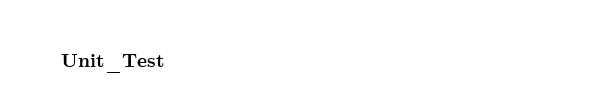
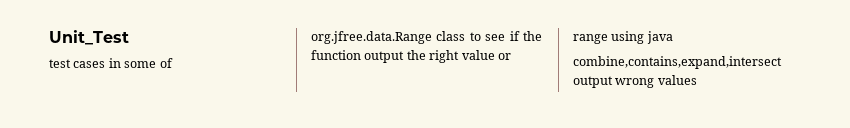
+ test cases in some of org.jfree.data.Range class to see if the function output the right value or range using java
+ combine,contains,expand,intersect output wrong values

